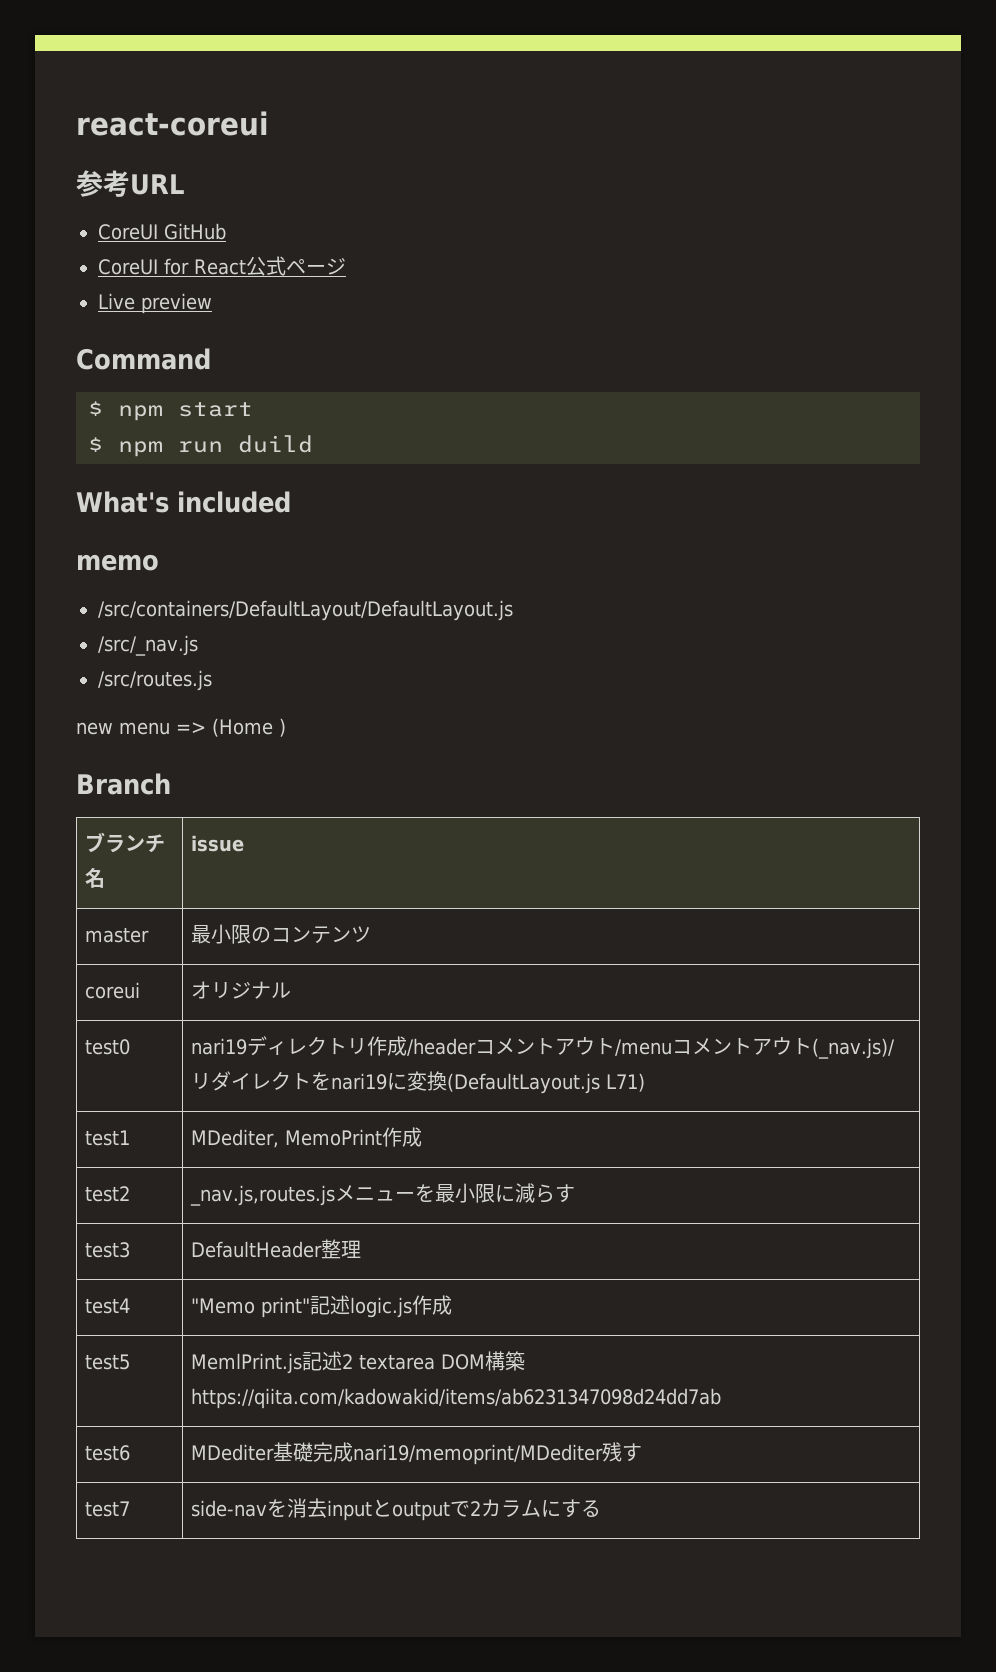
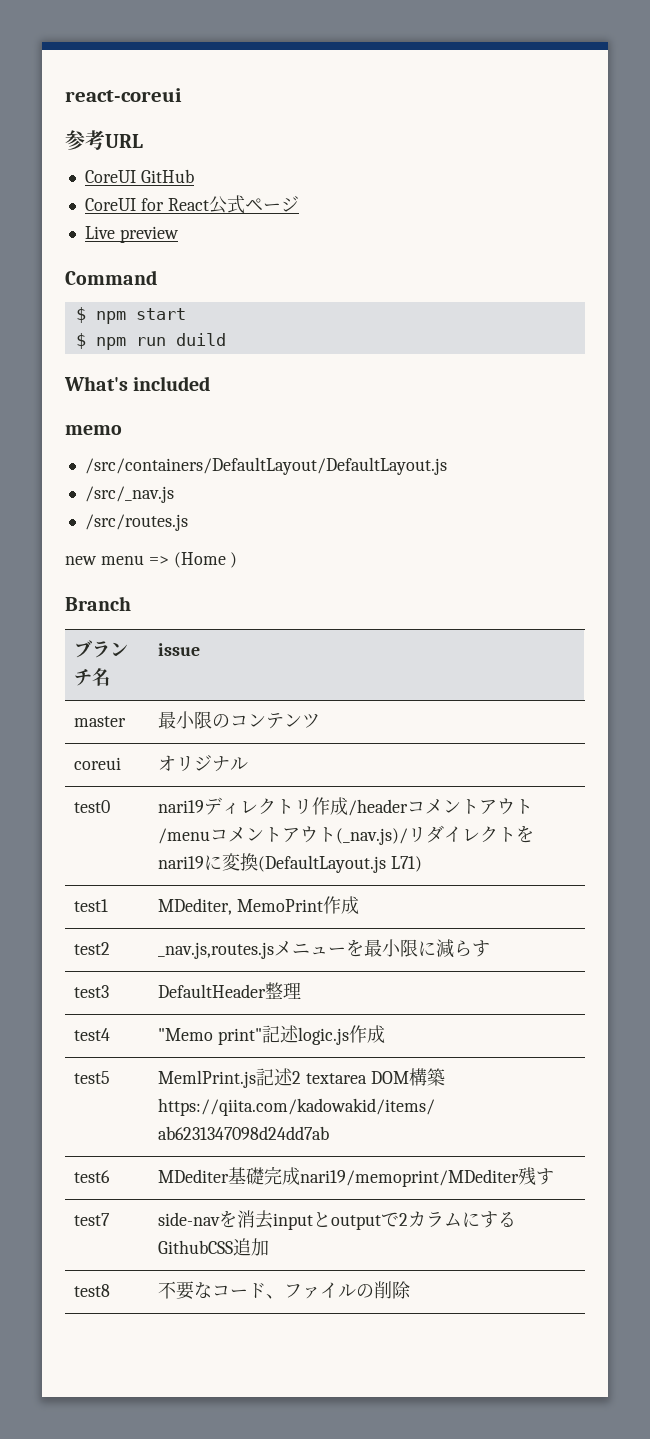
- test7 | side-navを消去inputとoutputで2カラムにする
+ test7 | side-navを消去inputとoutputで2カラムにするGithubCSS追加
+ test8 | 不要なコード、ファイルの削除

